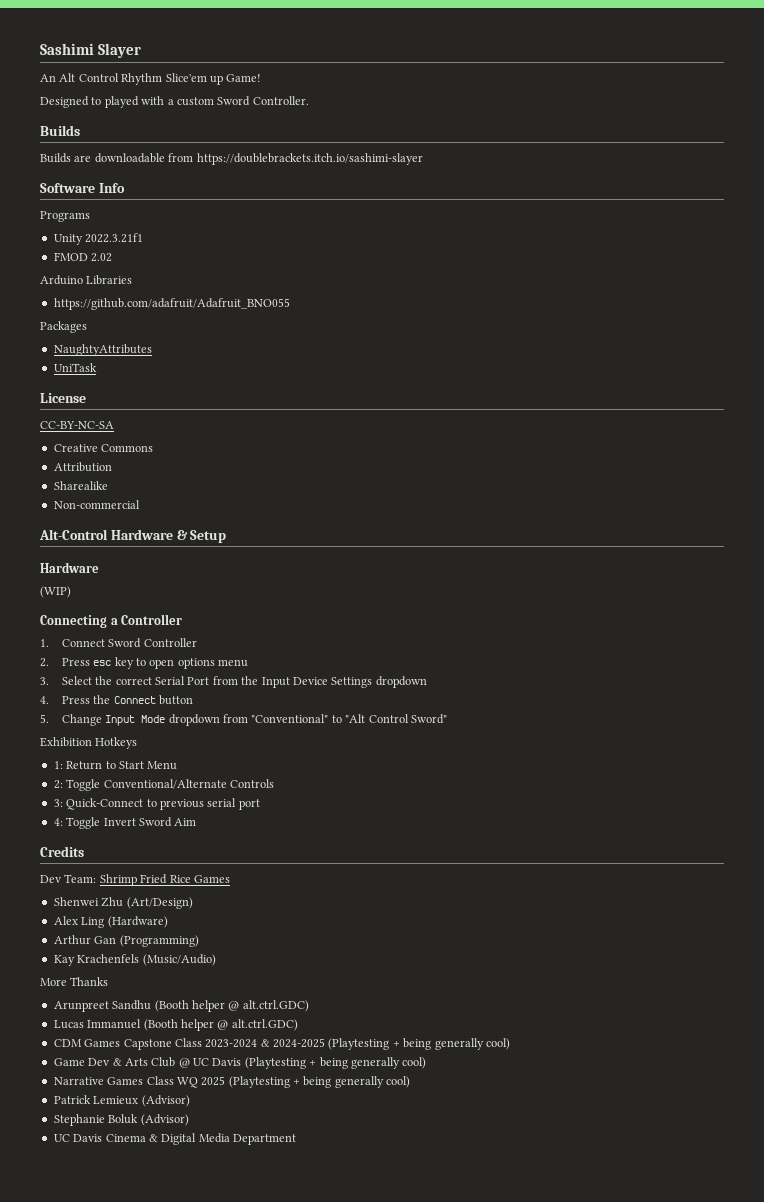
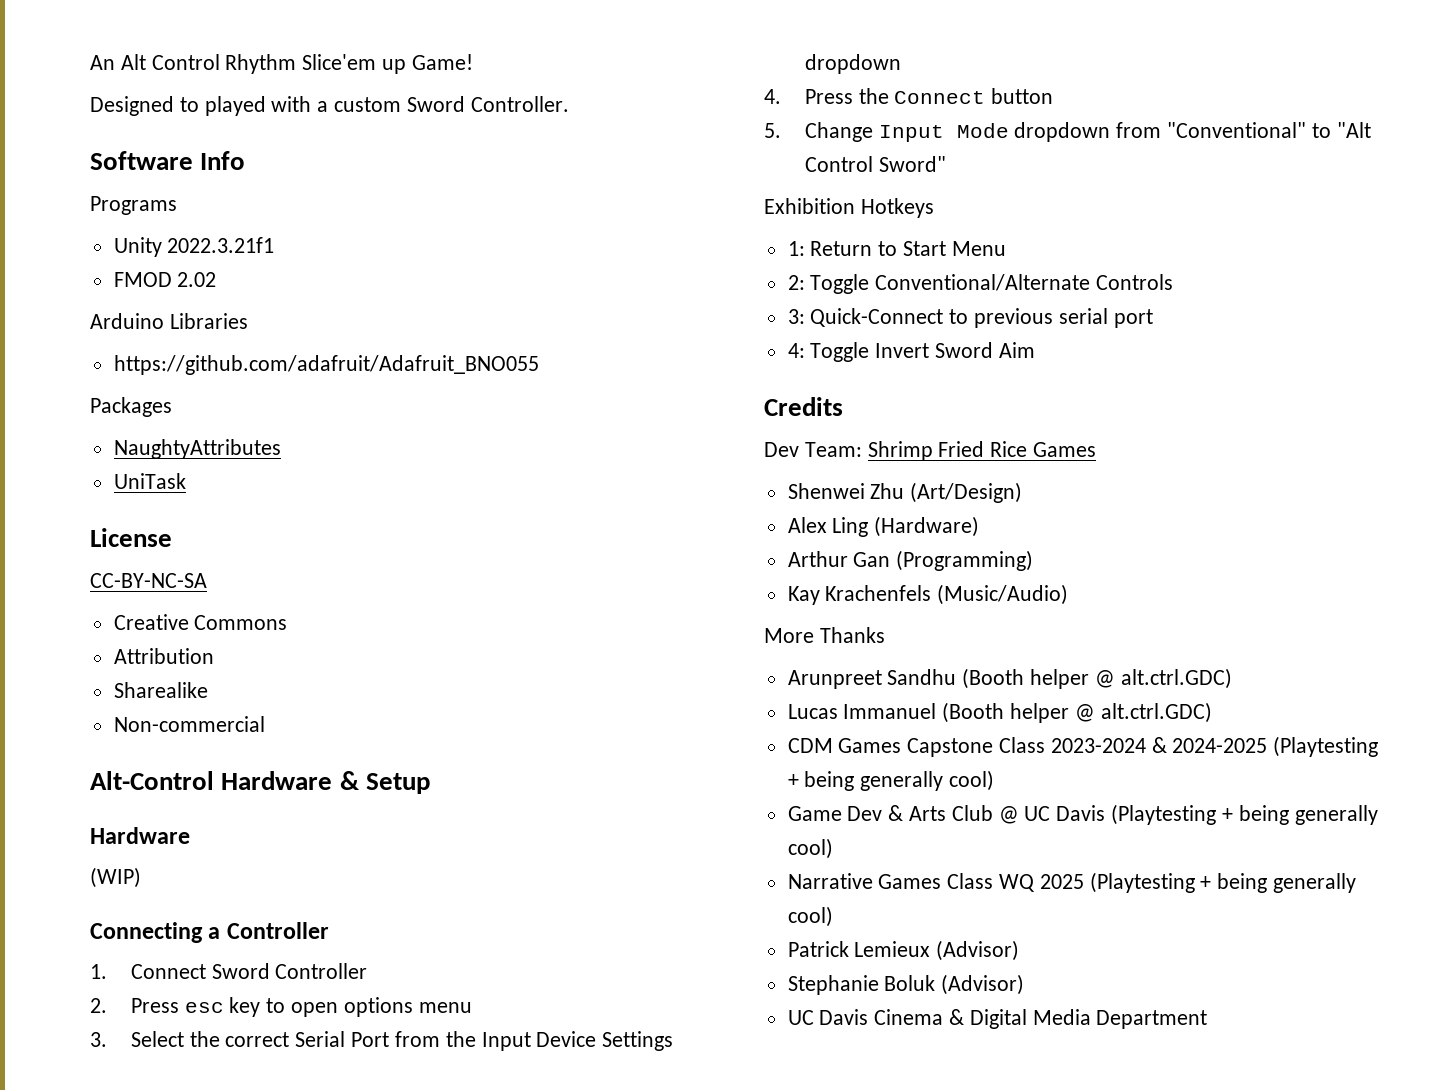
- Sashimi Slayer
  Designed to played with a custom Sword Controller.
- Builds
- Builds are downloadable from https://doublebrackets.itch.io/sashimi-slayer

